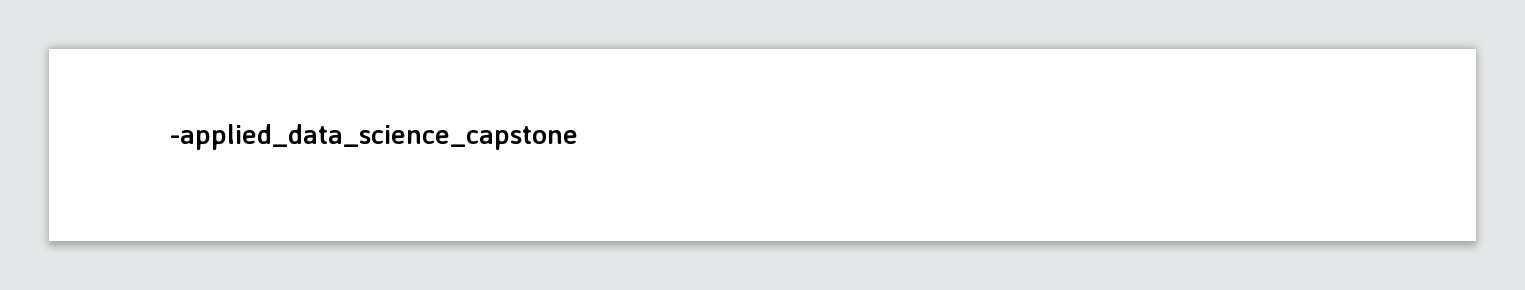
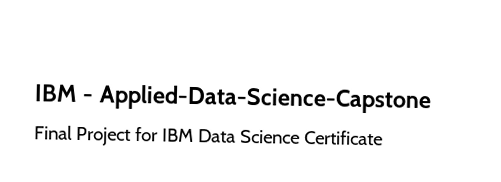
- -applied_data_science_capstone
+ IBM - Applied-Data-Science-Capstone
+ Final Project for IBM Data Science Certificate

